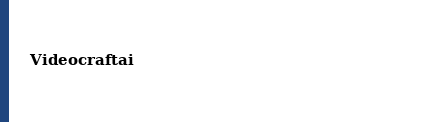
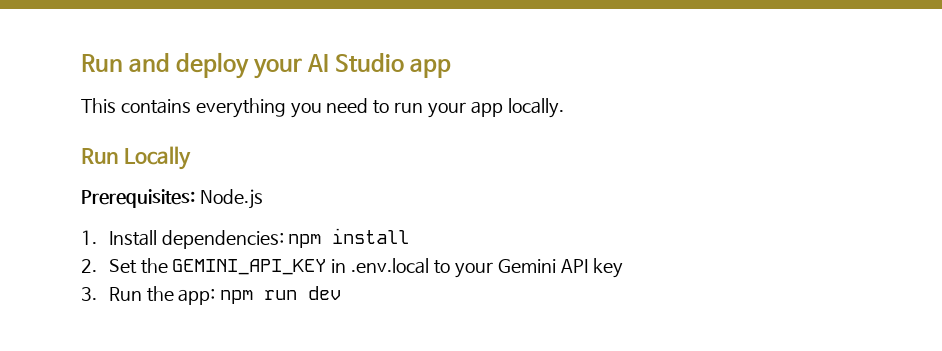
- Videocraftai
+ Run and deploy your AI Studio app
+ This contains everything you need to run your app locally.
+ Run Locally
+ Prerequisites: Node.js
+ 1. Install dependencies: npm install
+ 2. Set the GEMINI_API_KEY in .env.local to your Gemini API key
+ 3. Run the app: npm run dev

